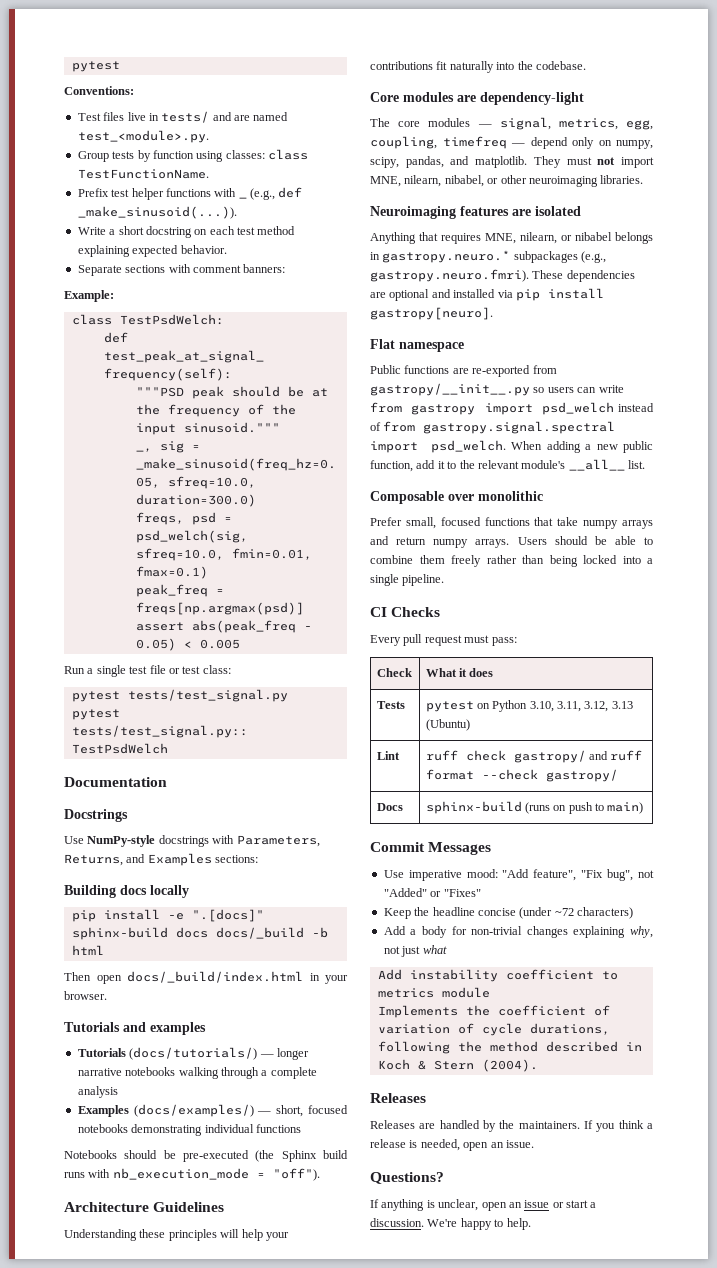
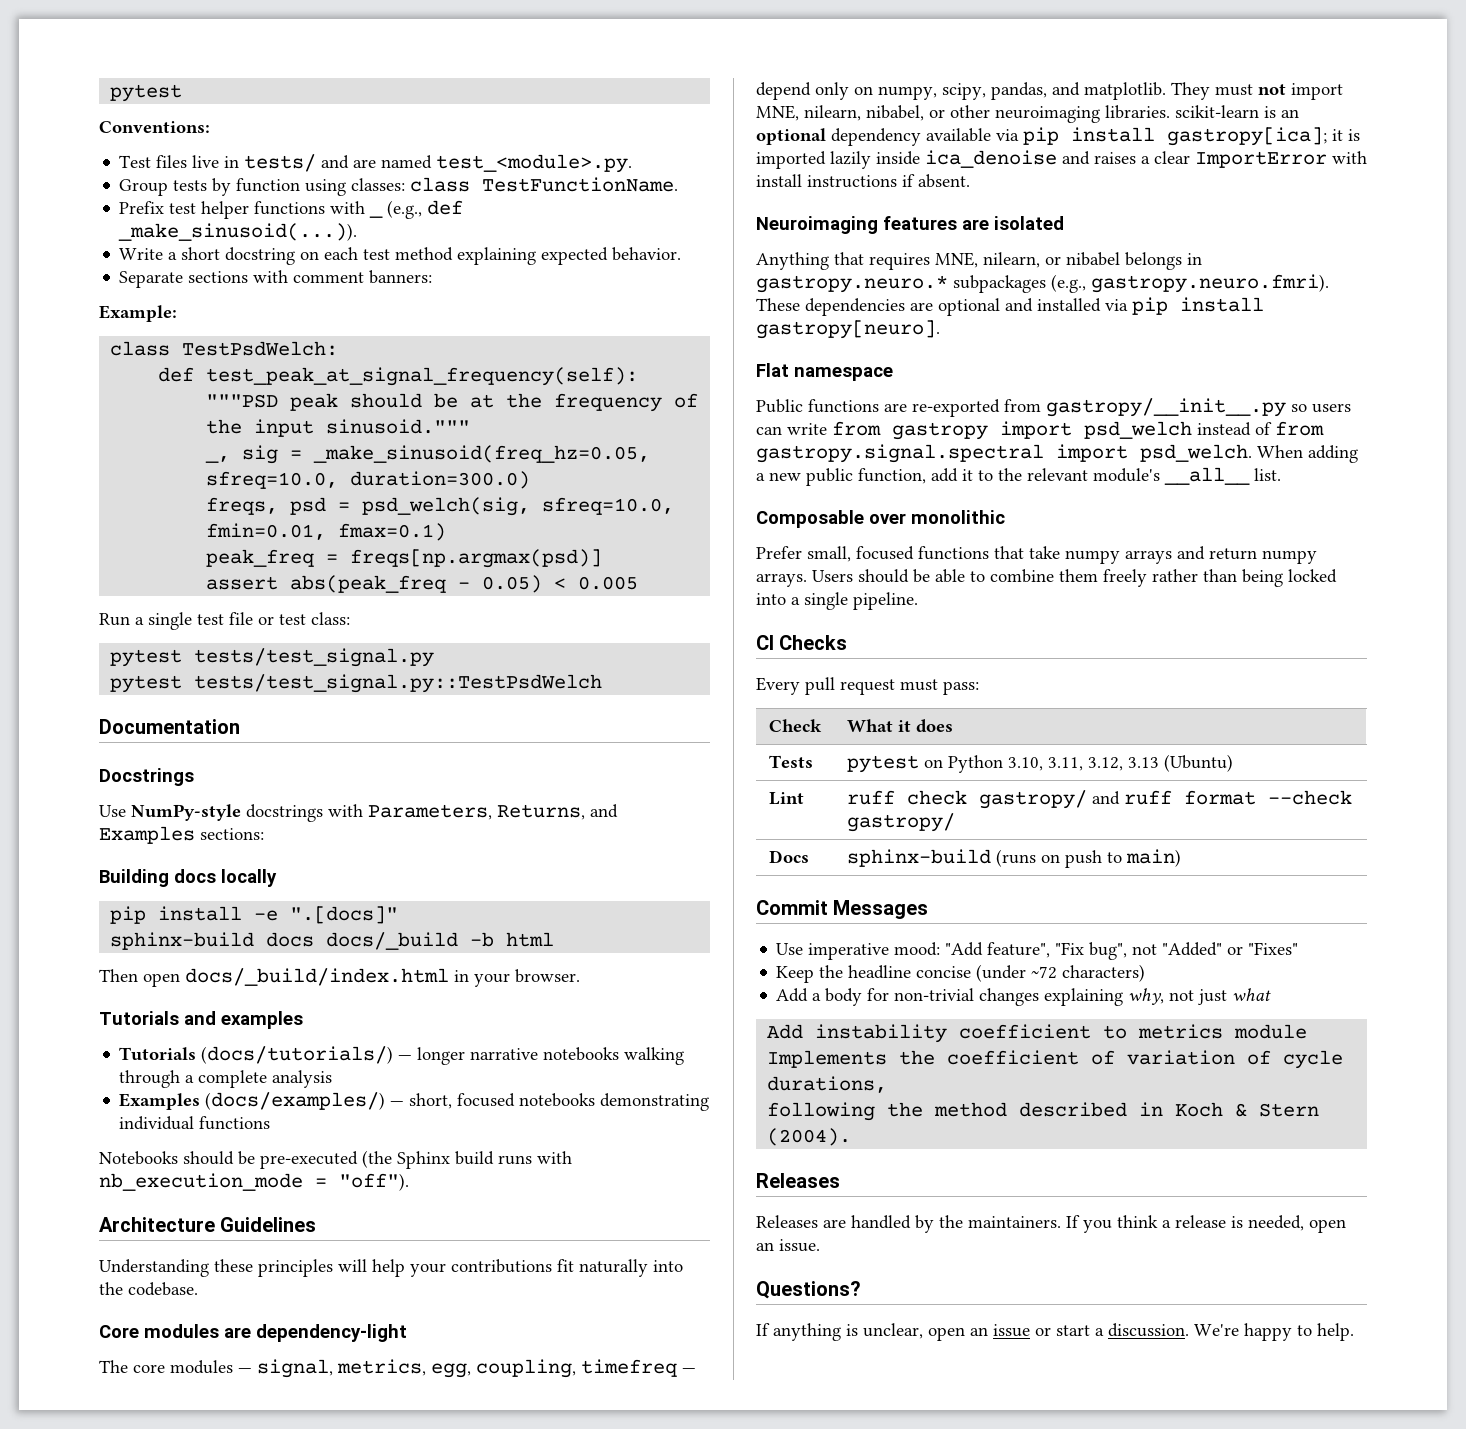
- They must not import MNE, nilearn, nibabel, or other neuroimaging libraries.
+ They must not import MNE, nilearn, nibabel, or other neuroimaging libraries. scikit-learn is an optional dependency available via pip install gastropy[ica]; it is imported lazily inside ica_denoise and raises a clear ImportError with install instructions if absent.

